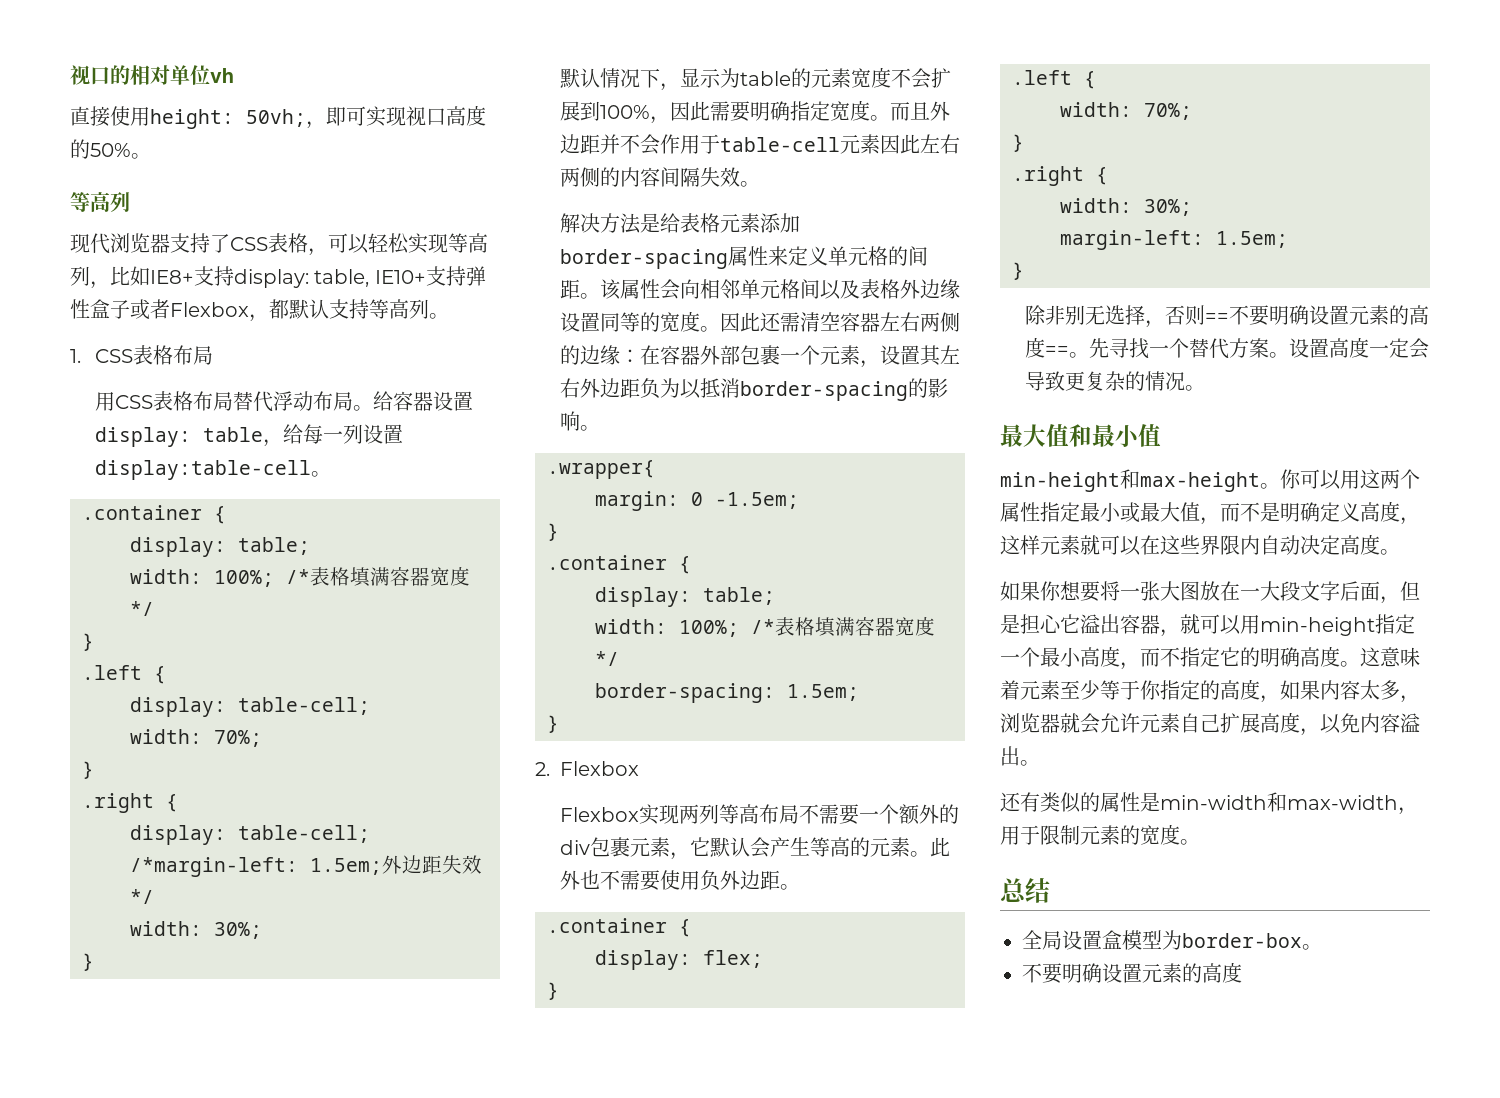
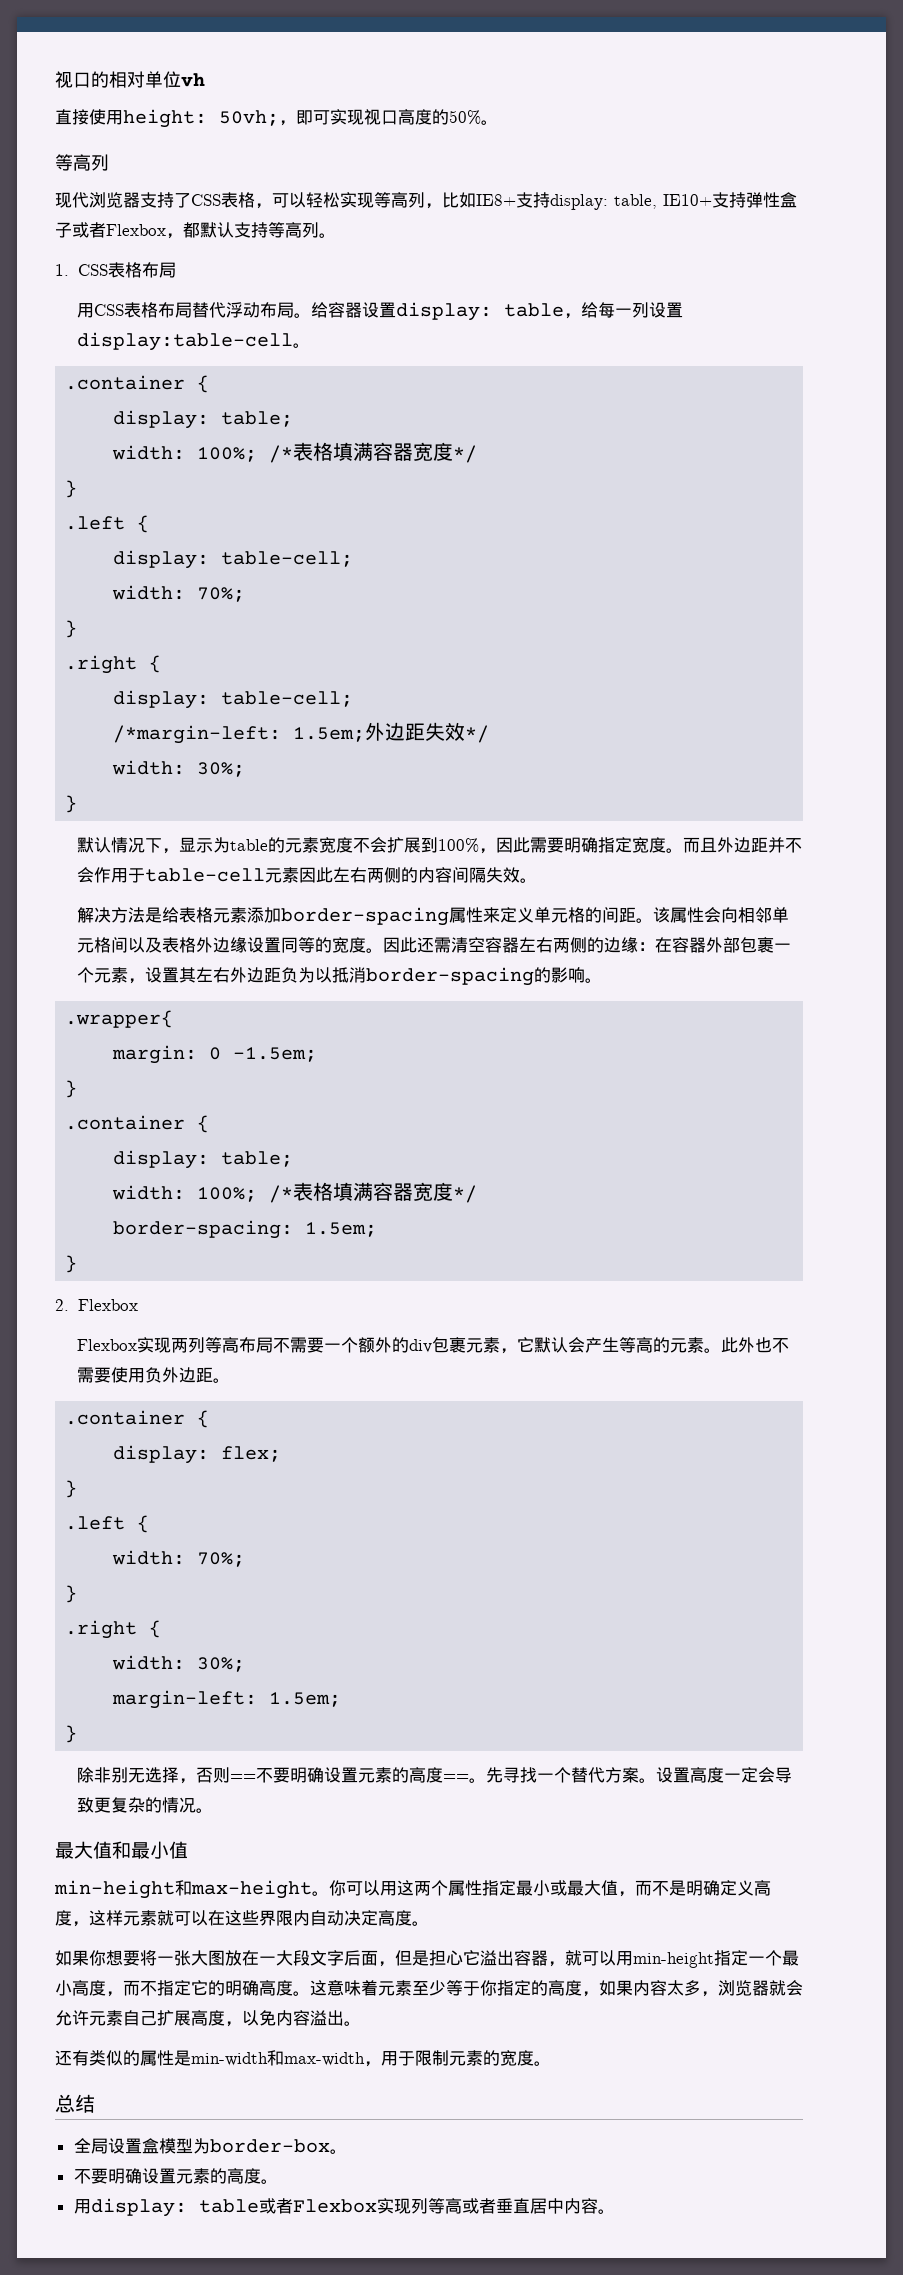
  全局设置盒模型为border-box。
- 不要明确设置元素的高度
+ 不要明确设置元素的高度。
+ 用display: table或者Flexbox实现列等高或者垂直居中内容。

